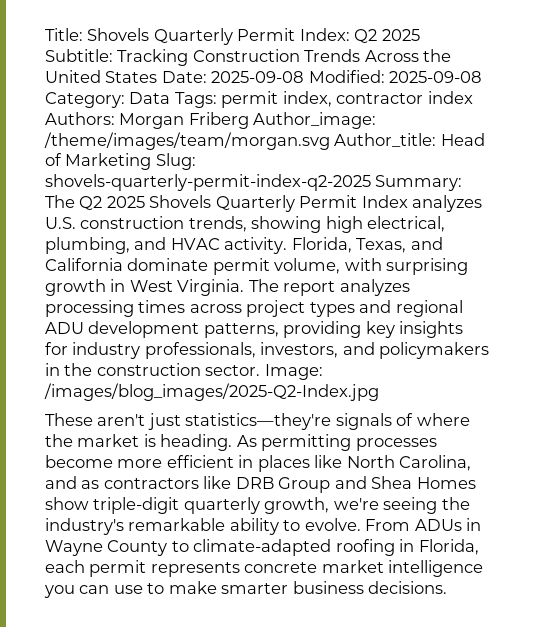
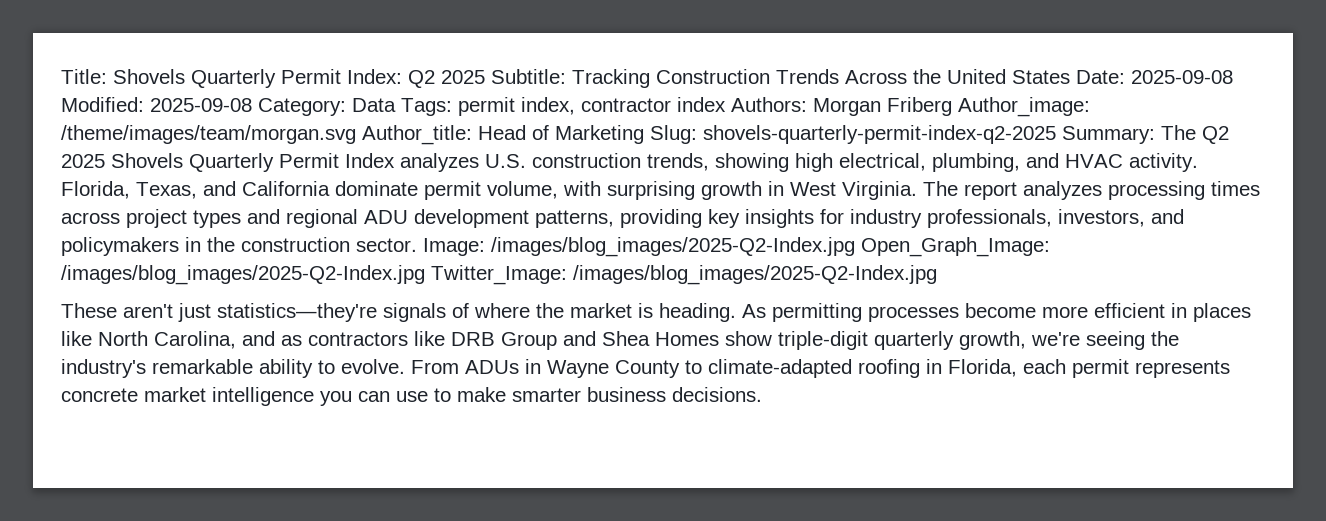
- Image: /images/blog_images/2025-Q2-Index.jpg
+ Image: /images/blog_images/2025-Q2-Index.jpg Open_Graph_Image: /images/blog_images/2025-Q2-Index.jpg Twitter_Image: /images/blog_images/2025-Q2-Index.jpg

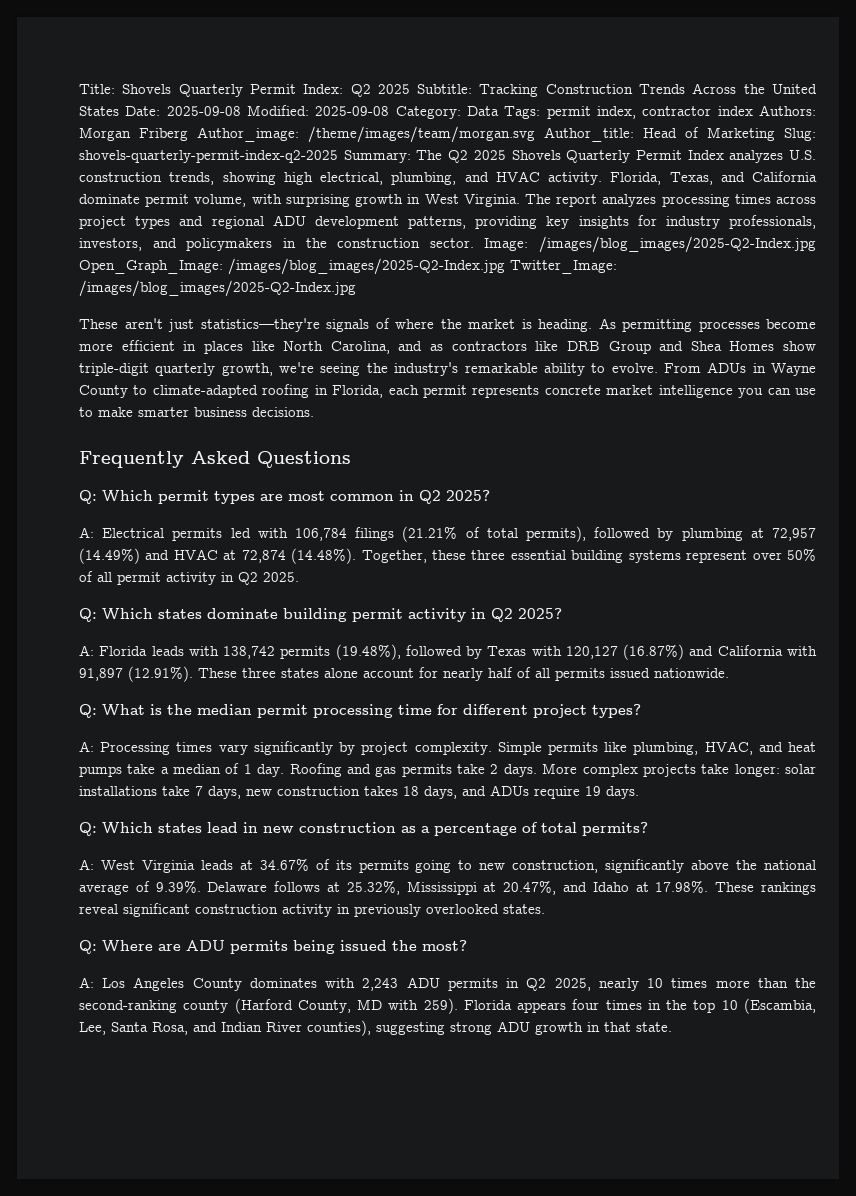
+ Frequently Asked Questions
+ Q: Which permit types are most common in Q2 2025?
+ A: Electrical permits led with 106,784 filings (21.21% of total permits), followed by plumbing at 72,957 (14.49%) and HVAC at 72,874 (14.48%). Together, these three essential building systems represent over 50% of all permit activity in Q2 2025.
+ Q: Which states dominate building permit activity in Q2 2025?
+ A: Florida leads with 138,742 permits (19.48%), followed by Texas with 120,127 (16.87%) and California with 91,897 (12.91%). These three states alone account for nearly half of all permits issued nationwide.
+ Q: What is the median permit processing time for different project types?
+ A: Processing times vary significantly by project complexity. Simple permits like plumbing, HVAC, and heat pumps take a median of 1 day. Roofing and gas permits take 2 days. More complex projects take longer: solar installations take 7 days, new construction takes 18 days, and ADUs require 19 days.
+ Q: Which states lead in new construction as a percentage of total permits?
+ A: West Virginia leads at 34.67% of its permits going to new construction, significantly above the national average of 9.39%. Delaware follows at 25.32%, Mississippi at 20.47%, and Idaho at 17.98%. These rankings reveal significant construction activity in previously overlooked states.
+ Q: Where are ADU permits being issued the most?
+ A: Los Angeles County dominates with 2,243 ADU permits in Q2 2025, nearly 10 times more than the second-ranking county (Harford County, MD with 259). Florida appears four times in the top 10 (Escambia, Lee, Santa Rosa, and Indian River counties), suggesting strong ADU growth in that state.

